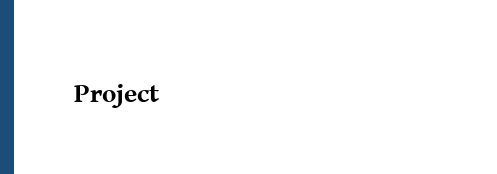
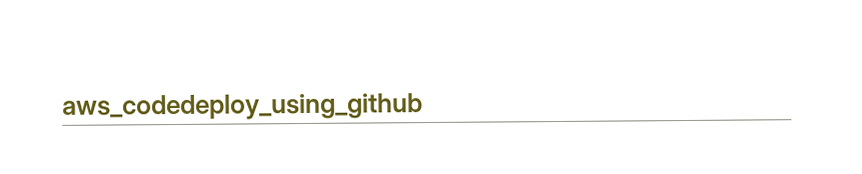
- Project
+ aws_codedeploy_using_github

